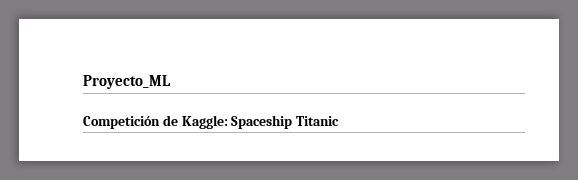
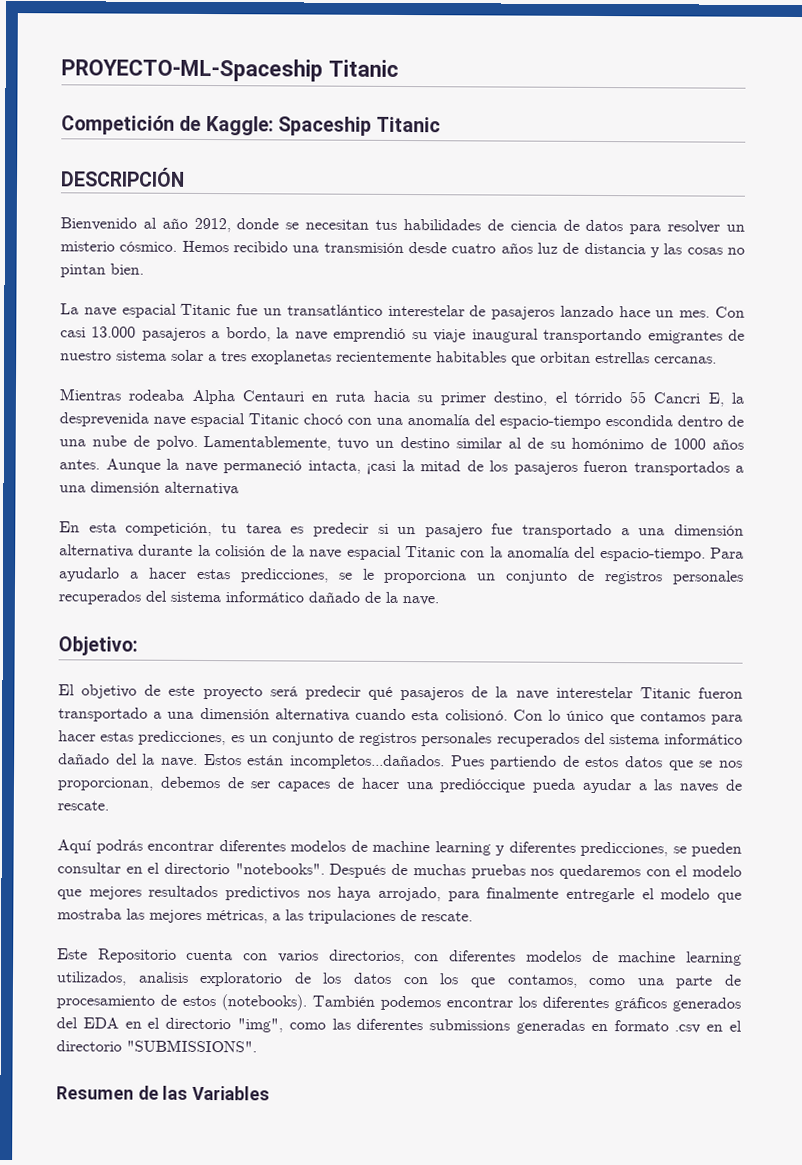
- Proyecto_ML
+ PROYECTO-ML-Spaceship Titanic
+ DESCRIPCIÓN
+ Bienvenido al año 2912, donde se necesitan tus habilidades de ciencia de datos para resolver un misterio cósmico. Hemos recibido una transmisión desde cuatro años luz de distancia y las cosas no pintan bien.
+ La nave espacial Titanic fue un transatlántico interestelar de pasajeros lanzado hace un mes. Con casi 13.000 pasajeros a bordo, la nave emprendió su viaje inaugural transportando emigrantes de nuestro sistema solar a tres exoplanetas recientemente habitables que orbitan estrellas cercanas.
+ Mientras rodeaba Alpha Centauri en ruta hacia su primer destino, el tórrido 55 Cancri E, la desprevenida nave espacial Titanic chocó con una anomalía del espacio-tiempo escondida dentro de una nube de polvo. Lamentablemente, tuvo un destino similar al de su homónimo de 1000 años antes. Aunque la nave permaneció intacta, ¡casi la mitad de los pasajeros fueron transportados a una dimensión alternativa
+ En esta competición, tu tarea es predecir si un pasajero fue transportado a una dimensión alternativa durante la colisión de la nave espacial Titanic con la anomalía del espacio-tiempo. Para ayudarlo a hacer estas predicciones, se le proporciona un conjunto de registros personales recuperados del sistema informático dañado de la nave.
+ Objetivo:
+ El objetivo de este proyecto será predecir qué pasajeros de la nave interestelar Titanic fueron transportado a una dimensión alternativa cuando esta colisionó. Con lo único que contamos para hacer estas predicciones, es un conjunto de registros personales recuperados del sistema informático dañado del la nave. Estos están incompletos...dañados. Pues partiendo de estos datos que se nos proporcionan, debemos de ser capaces de hacer una predióccique pueda ayudar a las naves de rescate.
+ Aquí podrás encontrar diferentes modelos de machine learning y diferentes predicciones, se pueden consultar en el directorio "notebooks". Después de muchas pruebas nos quedaremos con el modelo que mejores resultados predictivos nos haya arrojado, para finalmente entregarle el modelo que mostraba las mejores métricas, a las tripulaciones de rescate.
+ Este Repositorio cuenta con varios directorios, con diferentes modelos de machine learning utilizados, analisis exploratorio de los datos con los que contamos, como una parte de procesamiento de estos (notebooks). También podemos encontrar los diferentes gráficos generados del EDA en el directorio "img", como las diferentes submissions generadas en formato .csv en el directorio "SUBMISSIONS".
+ Resumen de las Variables

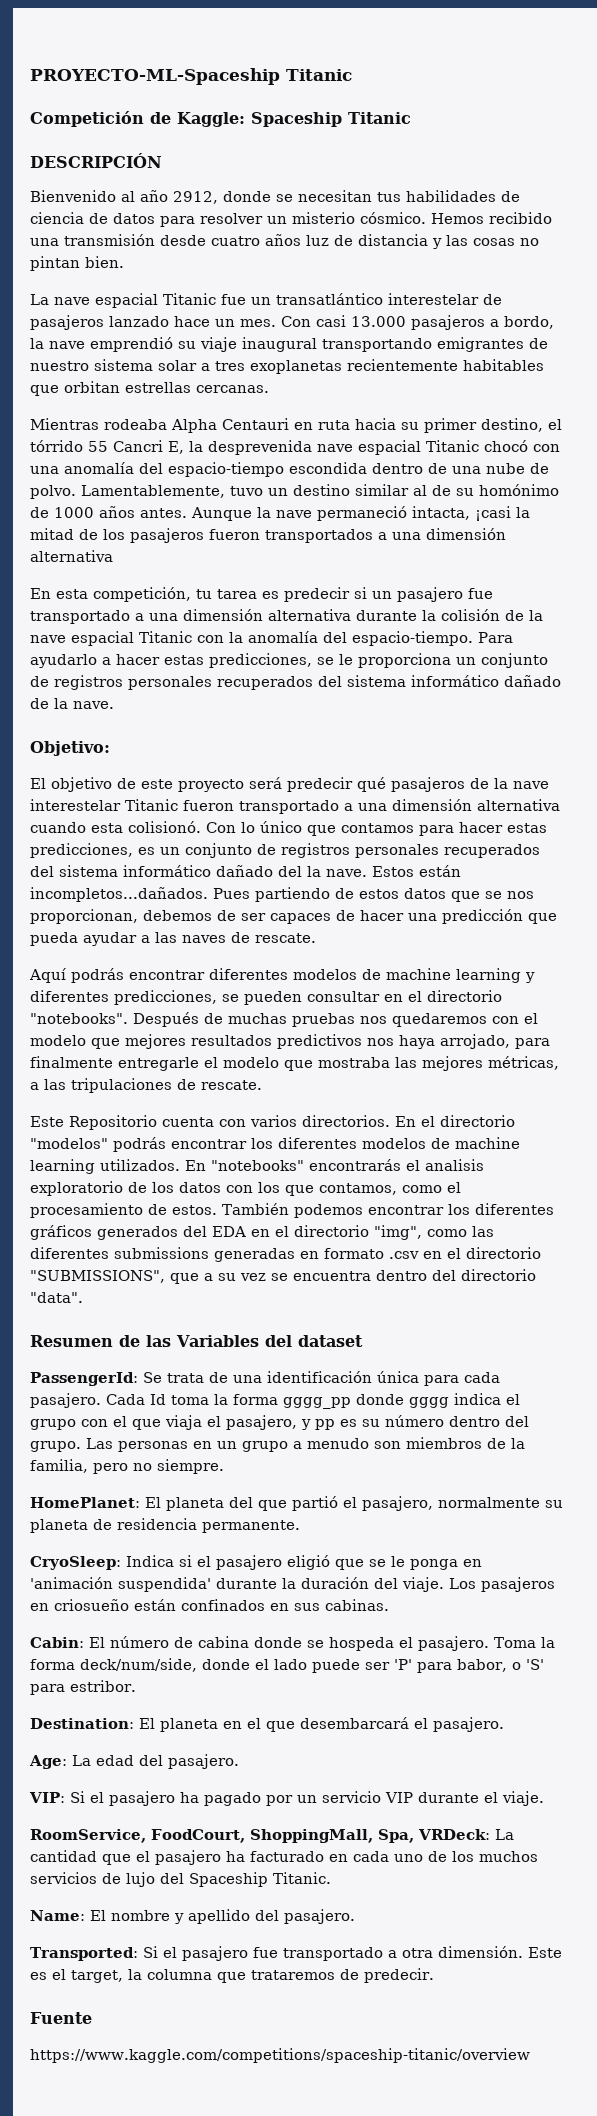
- Estos están incompletos...dañados. Pues partiendo de estos datos que se nos proporcionan, debemos de ser capaces de hacer una predióccique pueda ayudar a las naves de rescate.
+ Estos están incompletos...dañados. Pues partiendo de estos datos que se nos proporcionan, debemos de ser capaces de hacer una predicción que pueda ayudar a las naves de rescate.
- Este Repositorio cuenta con varios directorios, con diferentes modelos de machine learning utilizados, analisis exploratorio de los datos con los que contamos, como una parte de procesamiento de estos (notebooks).
+ Este Repositorio cuenta con varios directorios. En el directorio "modelos" podrás encontrar los diferentes modelos de machine learning utilizados. En "notebooks" encontrarás el analisis exploratorio de los datos con los que contamos, como el procesamiento de estos.
- También podemos encontrar los diferentes gráficos generados del EDA en el directorio "img", como las diferentes submissions generadas en formato .csv en el directorio "SUBMISSIONS".
- Resumen de las Variables
+ También podemos encontrar los diferentes gráficos generados del EDA en el directorio "img", como las diferentes submissions generadas en formato .csv en el directorio "SUBMISSIONS", que a su vez se encuentra dentro del directorio "data".
+ Resumen de las Variables del dataset
+ PassengerId: Se trata de una identificación única para cada pasajero. Cada Id toma la forma gggg_pp donde gggg indica el grupo con el que viaja el pasajero, y pp es su número dentro del grupo. Las personas en un grupo a menudo son miembros de la familia, pero no siempre.
+ HomePlanet: El planeta del que partió el pasajero, normalmente su planeta de residencia permanente.
+ CryoSleep: Indica si el pasajero eligió que se le ponga en 'animación suspendida' durante la duración del viaje. Los pasajeros en criosueño están confinados en sus cabinas.
+ Cabin: El número de cabina donde se hospeda el pasajero. Toma la forma deck/num/side, donde el lado puede ser 'P' para babor, o 'S' para estribor.
+ Destination: El planeta en el que desembarcará el pasajero.
+ Age: La edad del pasajero.
+ VIP: Si el pasajero ha pagado por un servicio VIP durante el viaje.
+ RoomService, FoodCourt, ShoppingMall, Spa, VRDeck: La cantidad que el pasajero ha facturado en cada uno de los muchos servicios de lujo del Spaceship Titanic.
+ Name: El nombre y apellido del pasajero.
+ Transported: Si el pasajero fue transportado a otra dimensión. Este es el target, la columna que trataremos de predecir.
+ Fuente
+ https://www.kaggle.com/competitions/spaceship-titanic/overview

